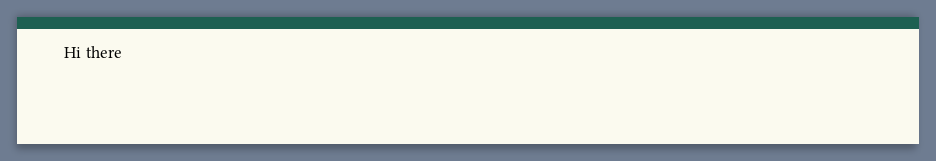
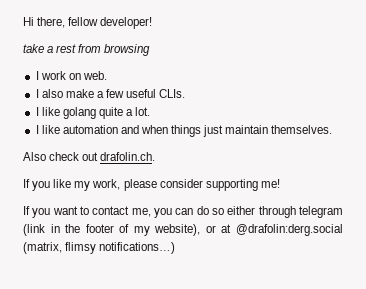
- Hi there
+ Hi there, fellow developer!
+ take a rest from browsing
+ I work on web.
+ I also make a few useful CLIs.
+ I like golang quite a lot.
+ I like automation and when things just maintain themselves.
+ Also check out drafolin.ch.
+ If you like my work, please consider supporting me!
+ If you want to contact me, you can do so either through telegram (link in the footer of my website), or at @drafolin:derg.social (matrix, flimsy notifications…)

